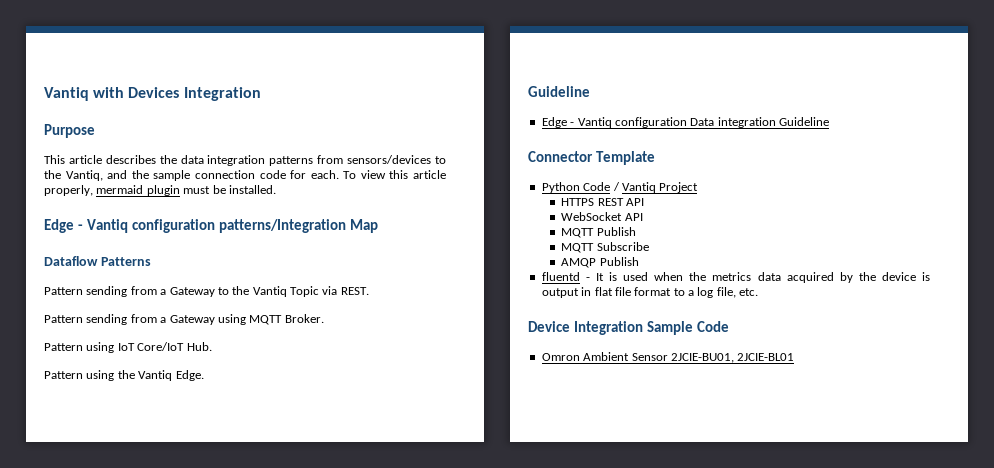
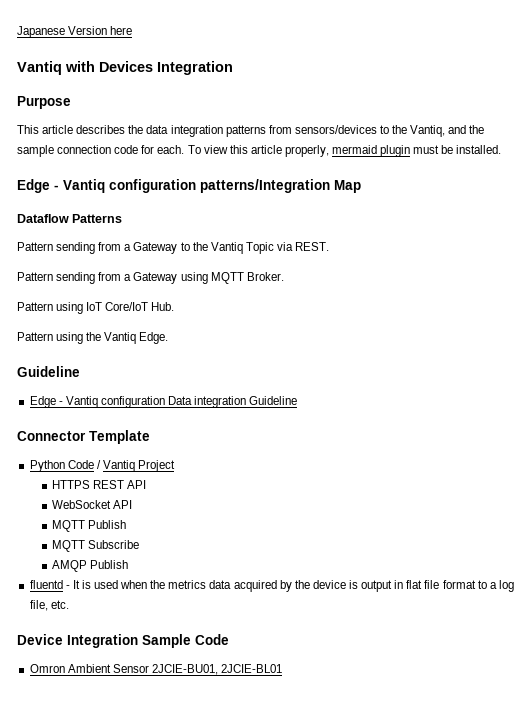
+ Japanese Version here

